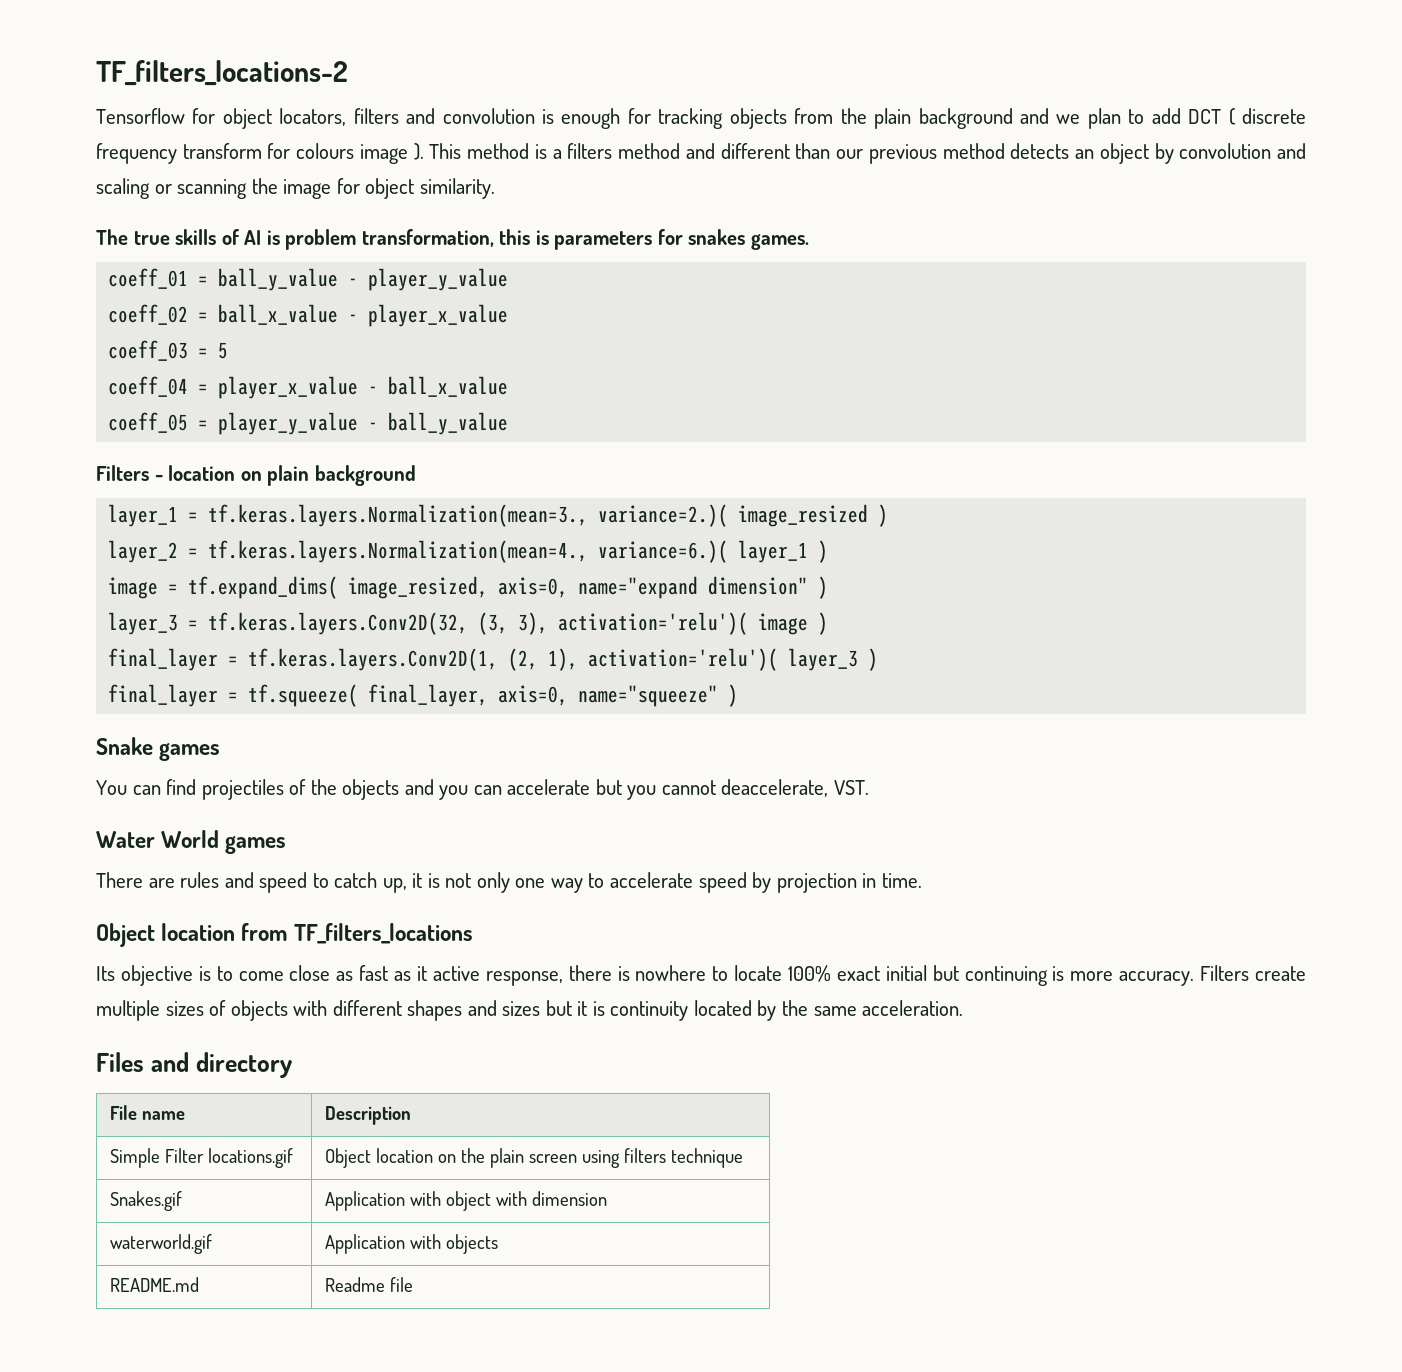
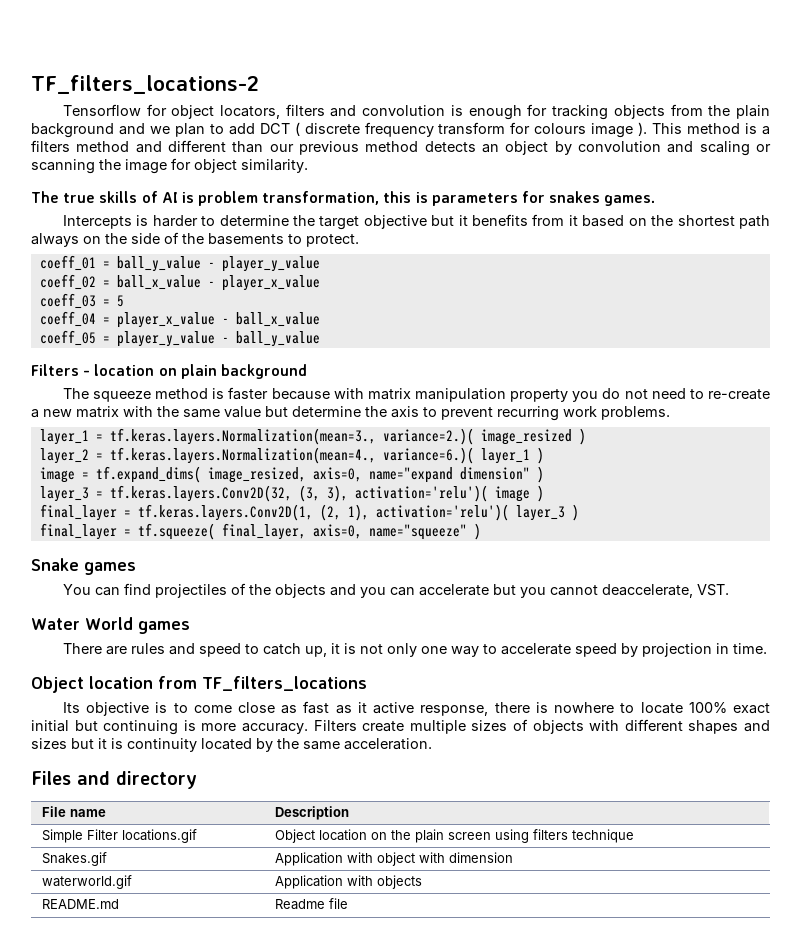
+ Intercepts is harder to determine the target objective but it benefits from it based on the shortest path always on the side of the basements to protect.
+ The squeeze method is faster because with matrix manipulation property you do not need to re-create a new matrix with the same value but determine the axis to prevent recurring work problems.

